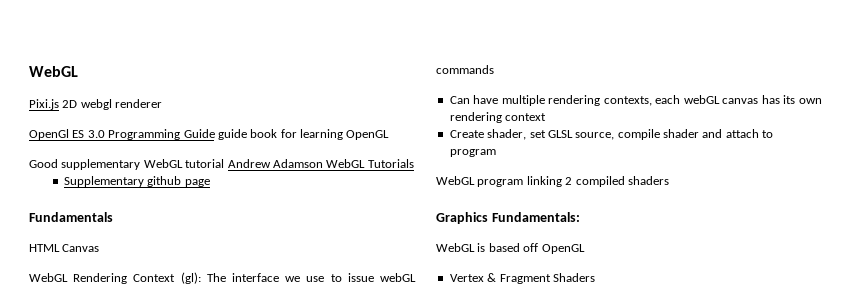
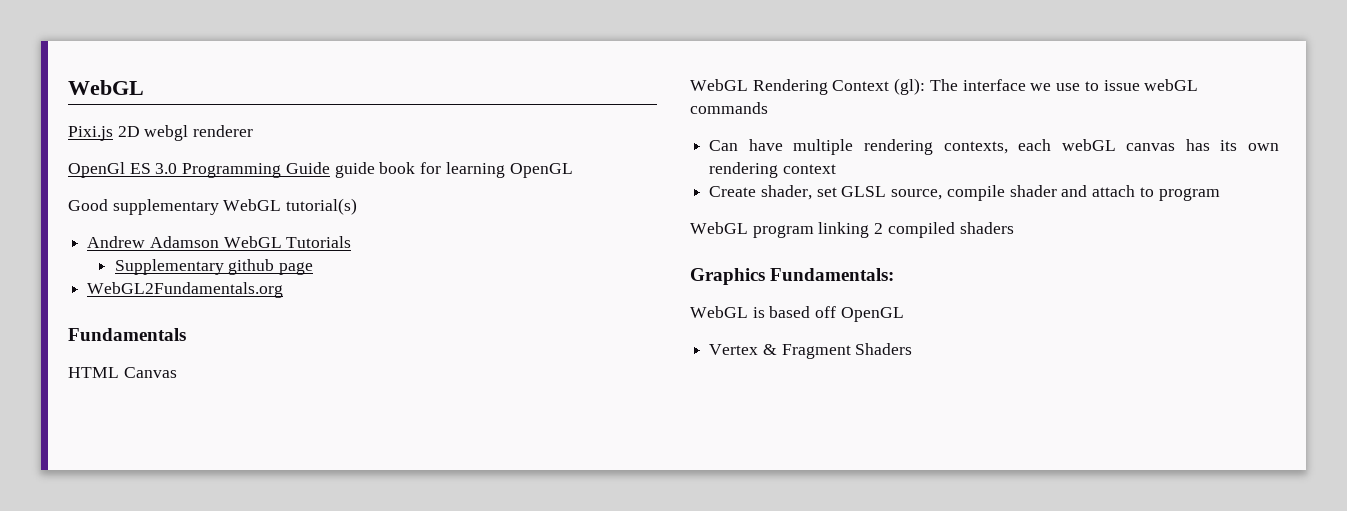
- Good supplementary WebGL tutorial Andrew Adamson WebGL Tutorials
+ Good supplementary WebGL tutorial(s)
+ Andrew Adamson WebGL Tutorials
+ WebGL2Fundamentals.org

